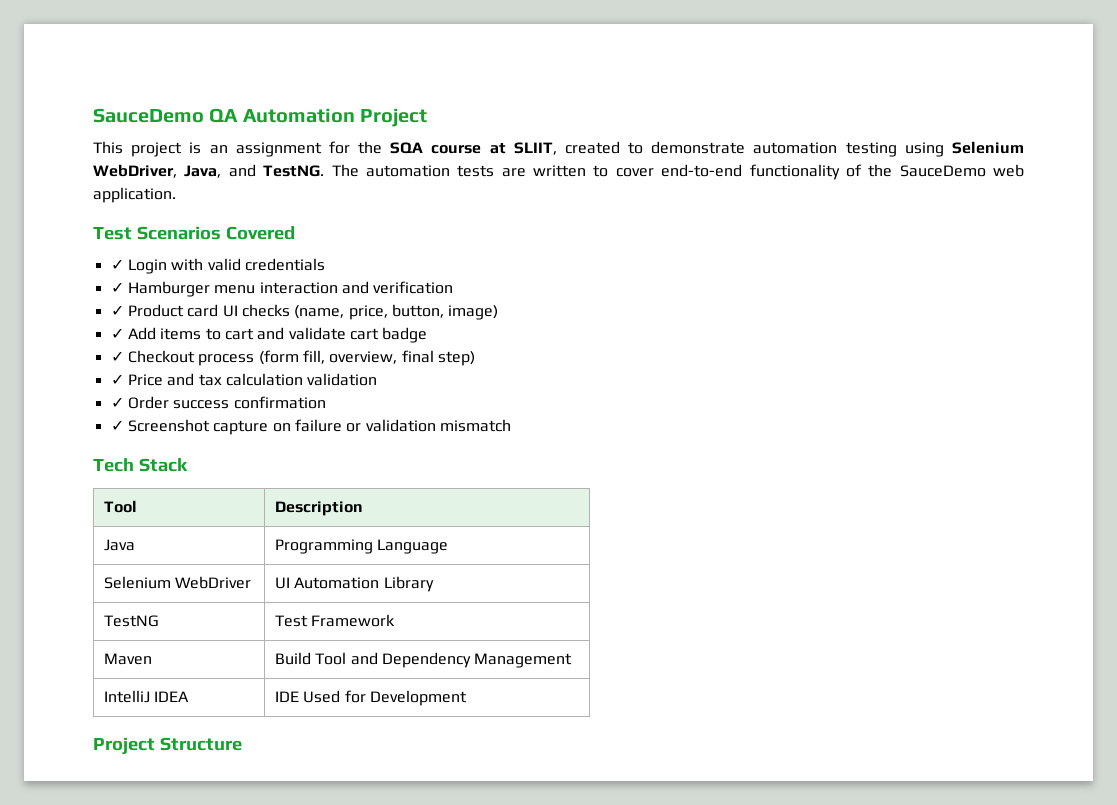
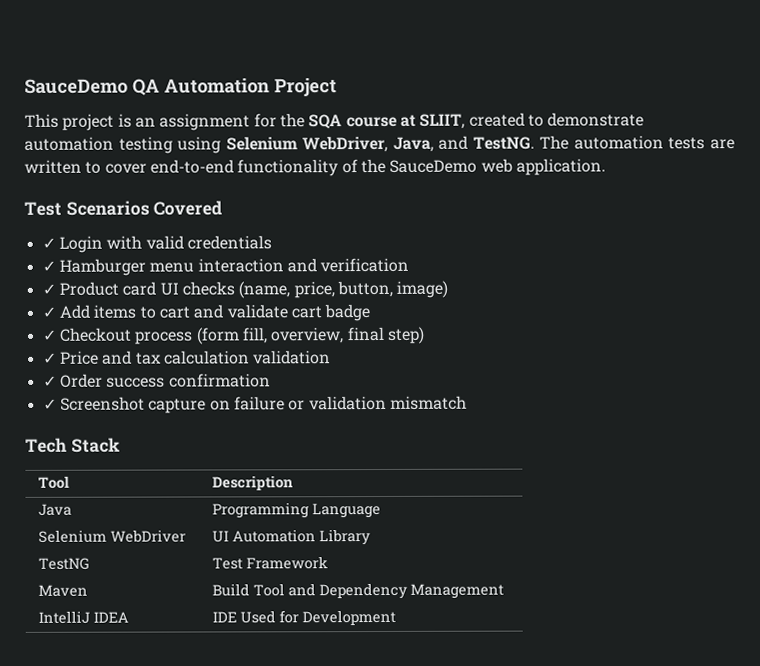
- Project Structure

